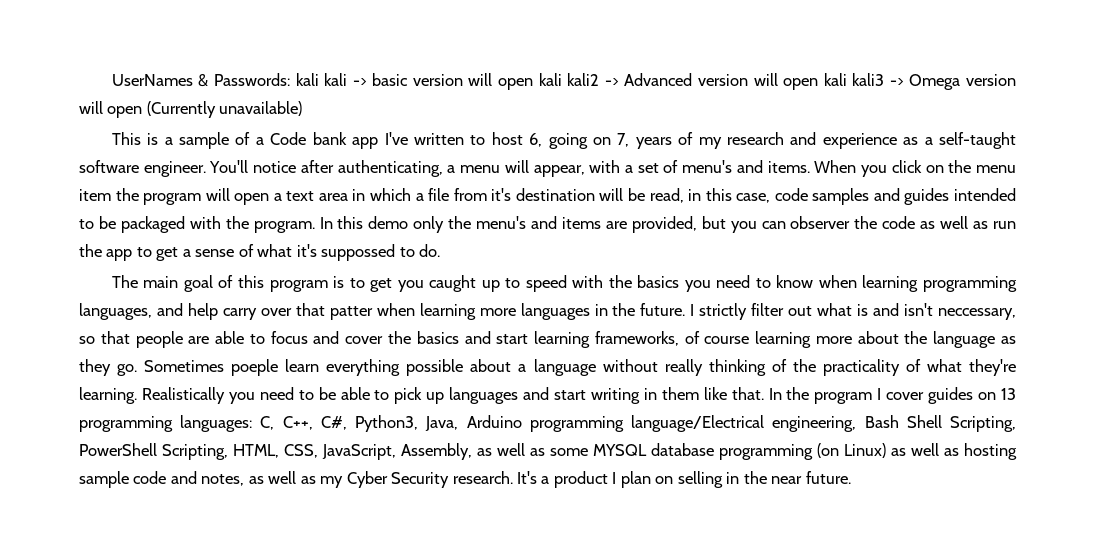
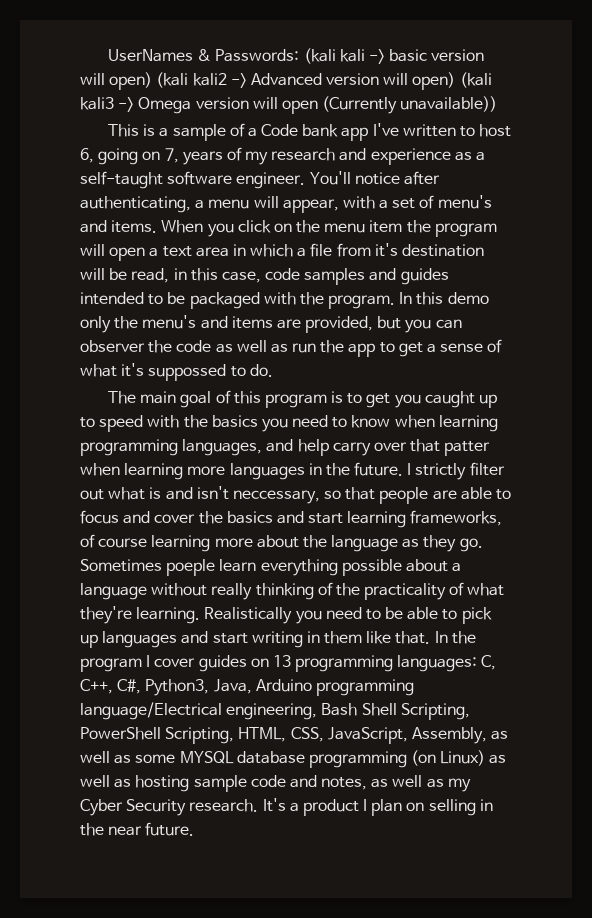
- UserNames & Passwords: kali kali -> basic version will open kali kali2 -> Advanced version will open kali kali3 -> Omega version will open (Currently unavailable)
+ UserNames & Passwords: (kali kali -> basic version will open) (kali kali2 -> Advanced version will open) (kali kali3 -> Omega version will open (Currently unavailable))

